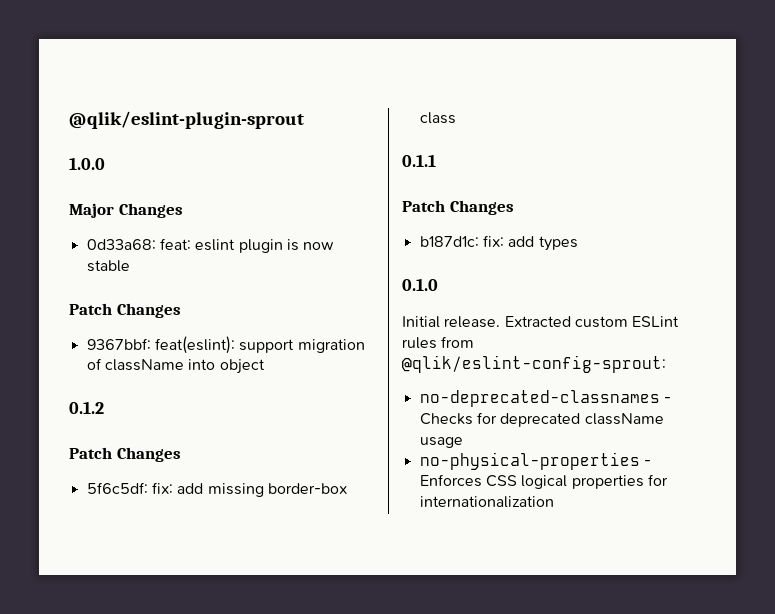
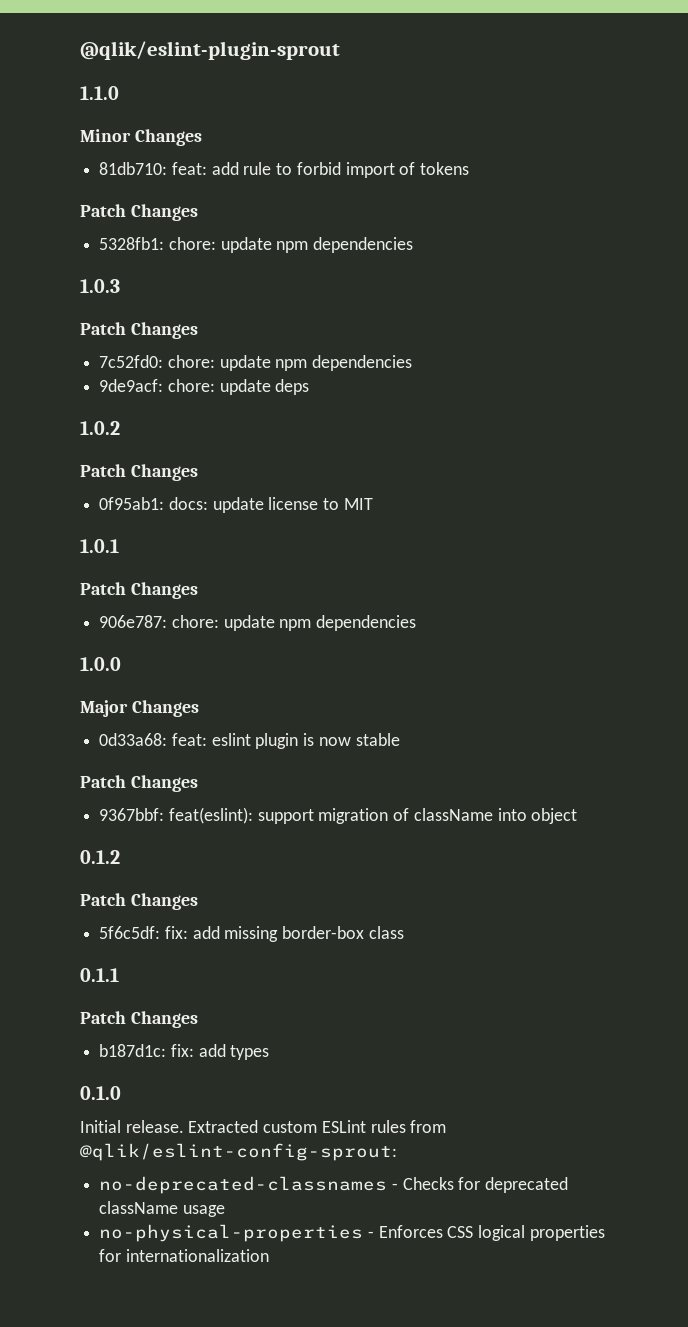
+ 1.1.0
+ Minor Changes
+ 81db710: feat: add rule to forbid import of tokens
+ Patch Changes
+ 5328fb1: chore: update npm dependencies
+ 1.0.3
+ Patch Changes
+ 7c52fd0: chore: update npm dependencies
+ 9de9acf: chore: update deps
+ 1.0.2
+ Patch Changes
+ 0f95ab1: docs: update license to MIT
+ 1.0.1
+ Patch Changes
+ 906e787: chore: update npm dependencies

